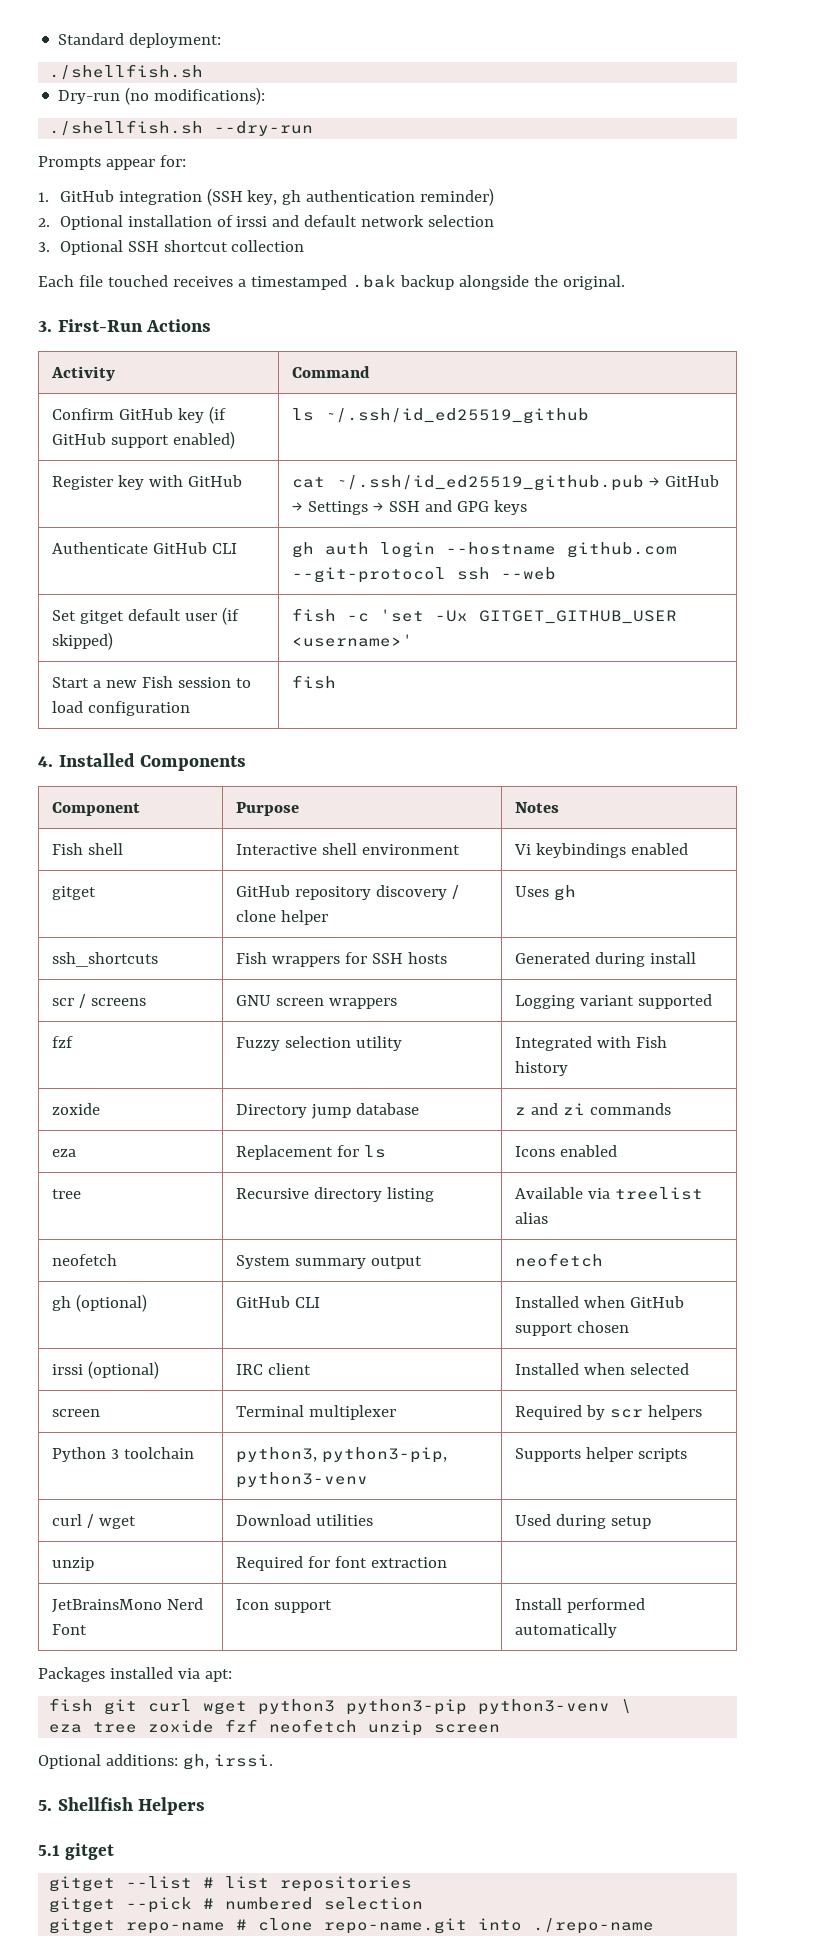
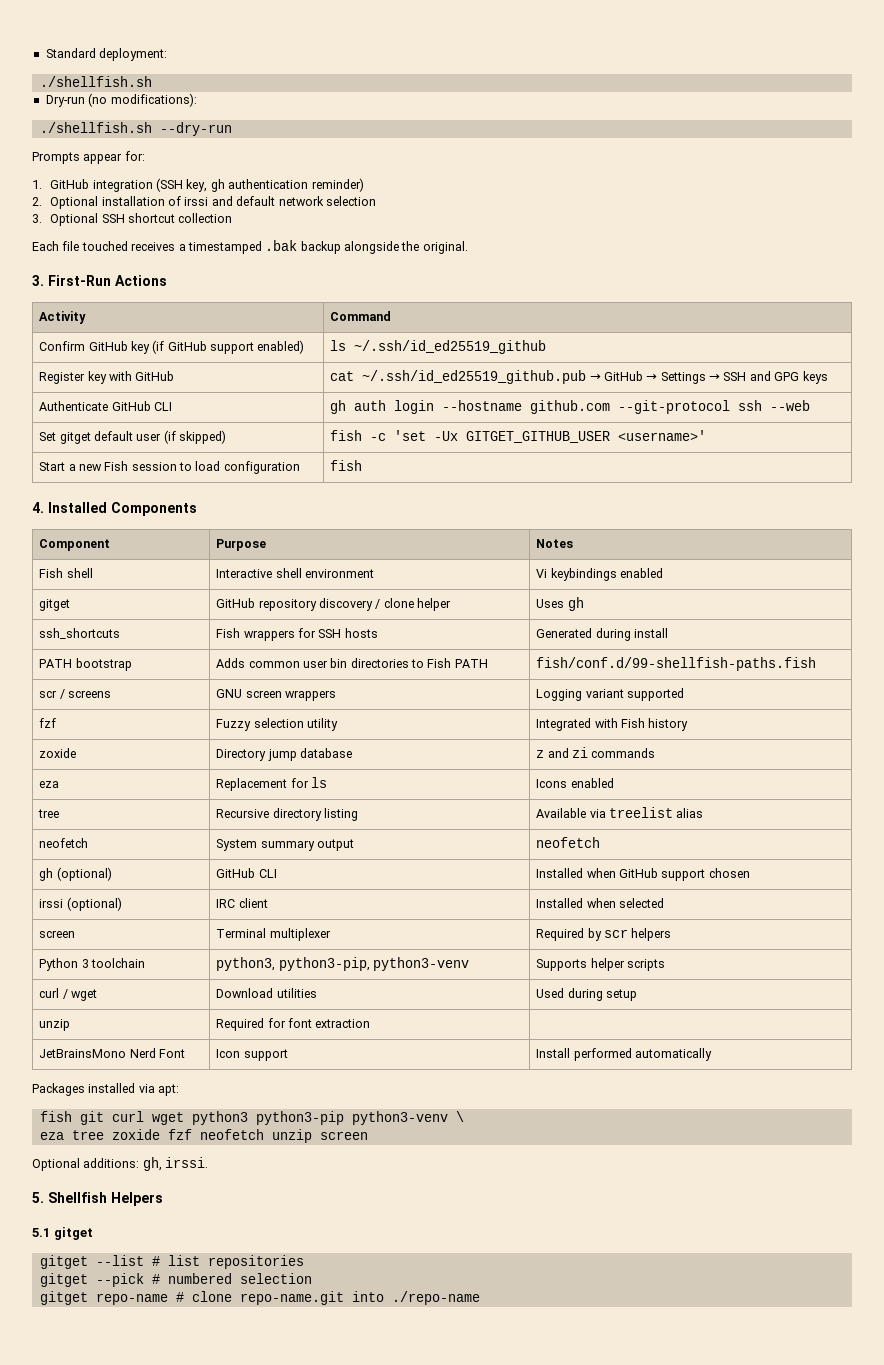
+ PATH bootstrap | Adds common user bin directories to Fish PATH | fish/conf.d/99-shellfish-paths.fish

